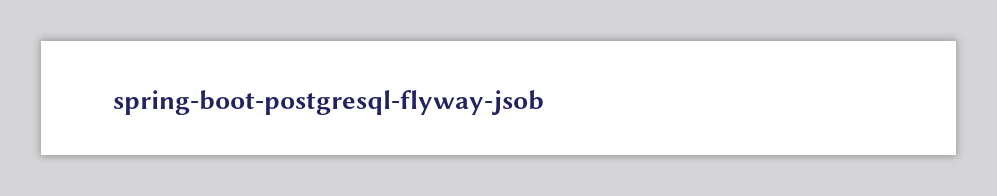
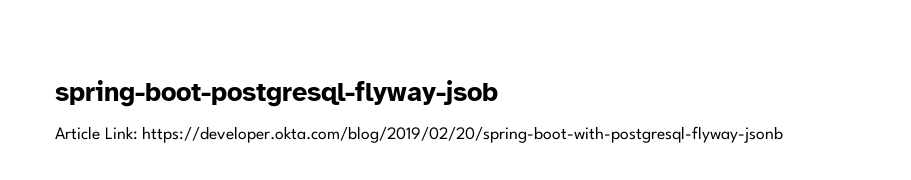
+ Article Link: https://developer.okta.com/blog/2019/02/20/spring-boot-with-postgresql-flyway-jsonb

